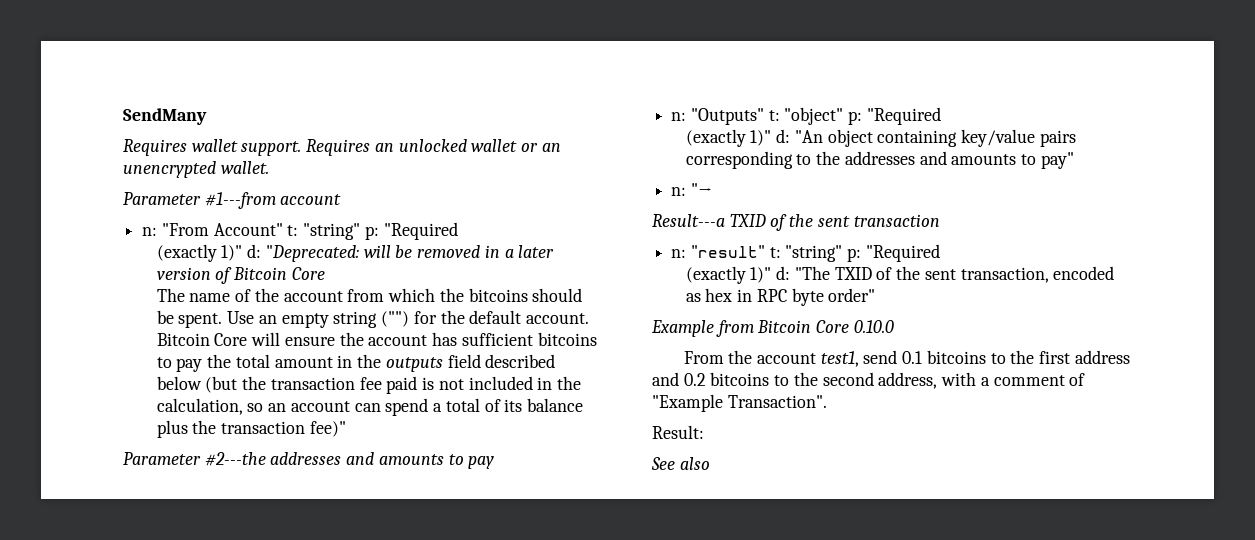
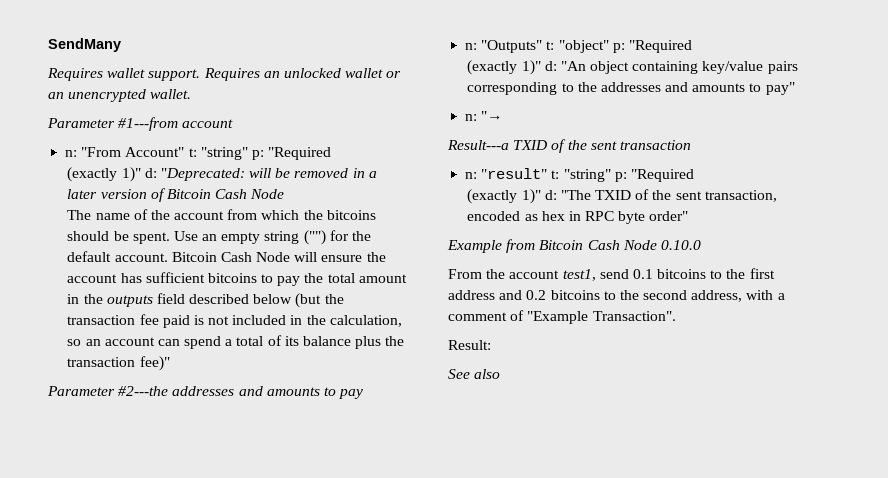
- (exactly 1)" d: "Deprecated: will be removed in a later version of Bitcoin Core
+ (exactly 1)" d: "Deprecated: will be removed in a later version of Bitcoin Cash Node
- Bitcoin Core will ensure the account has sufficient bitcoins to pay the total amount in the outputs field described below (but the transaction fee paid is not included in the calculation, so an account can spend a total of its balance plus the transaction fee)"
+ Bitcoin Cash Node will ensure the account has sufficient bitcoins to pay the total amount in the outputs field described below (but the transaction fee paid is not included in the calculation, so an account can spend a total of its balance plus the transaction fee)"
- Example from Bitcoin Core 0.10.0
+ Example from Bitcoin Cash Node 0.10.0

